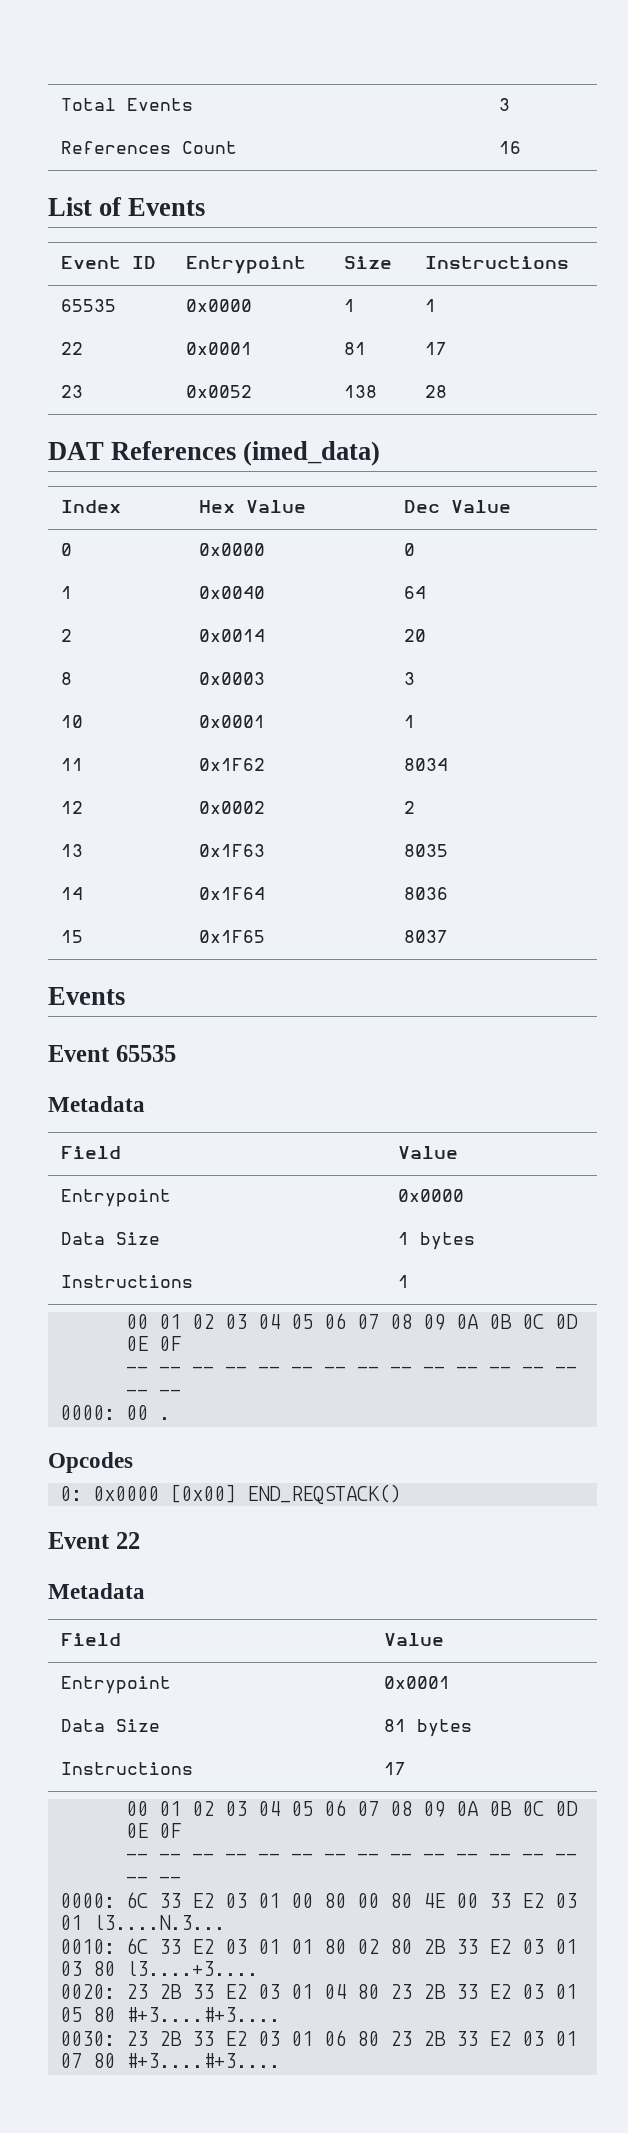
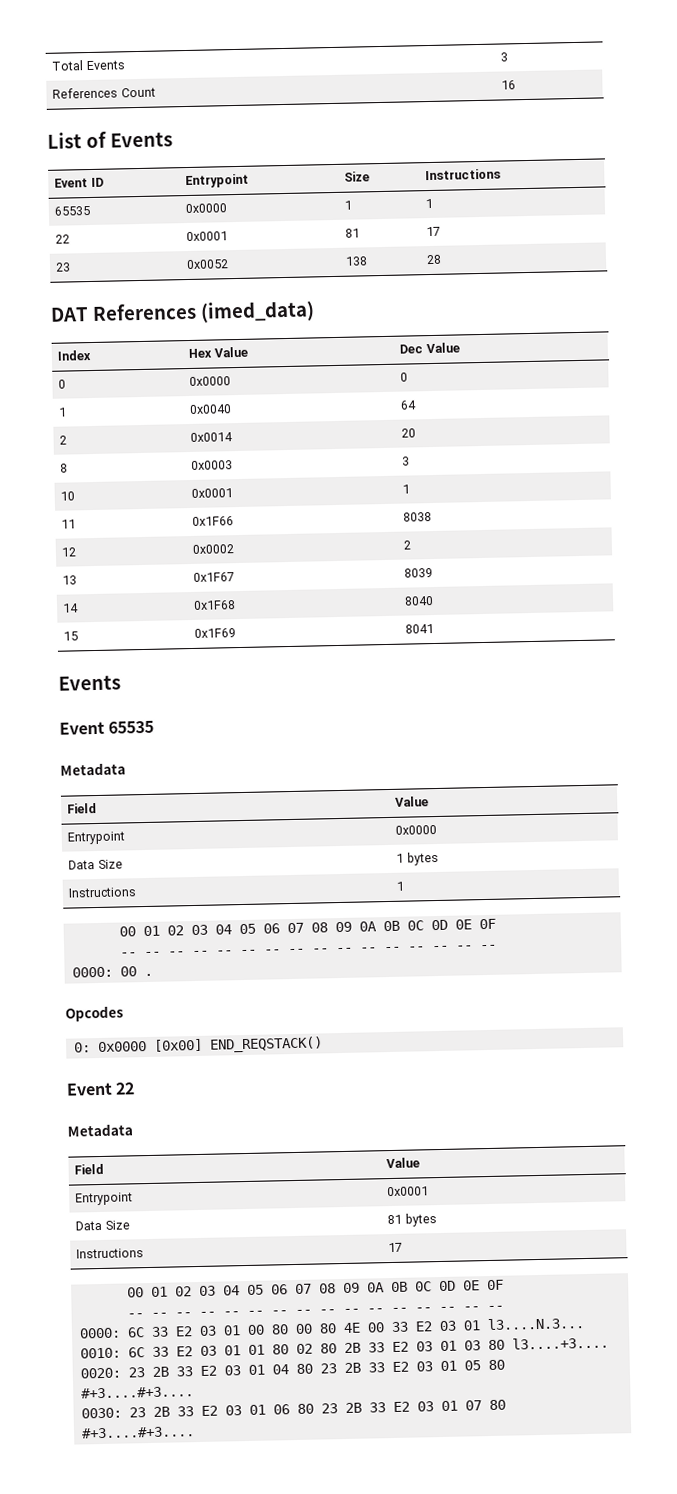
- 11 | 0x1F62 | 8034
+ 11 | 0x1F66 | 8038
- 13 | 0x1F63 | 8035
+ 13 | 0x1F67 | 8039
- 14 | 0x1F64 | 8036
+ 14 | 0x1F68 | 8040
- 15 | 0x1F65 | 8037
+ 15 | 0x1F69 | 8041

